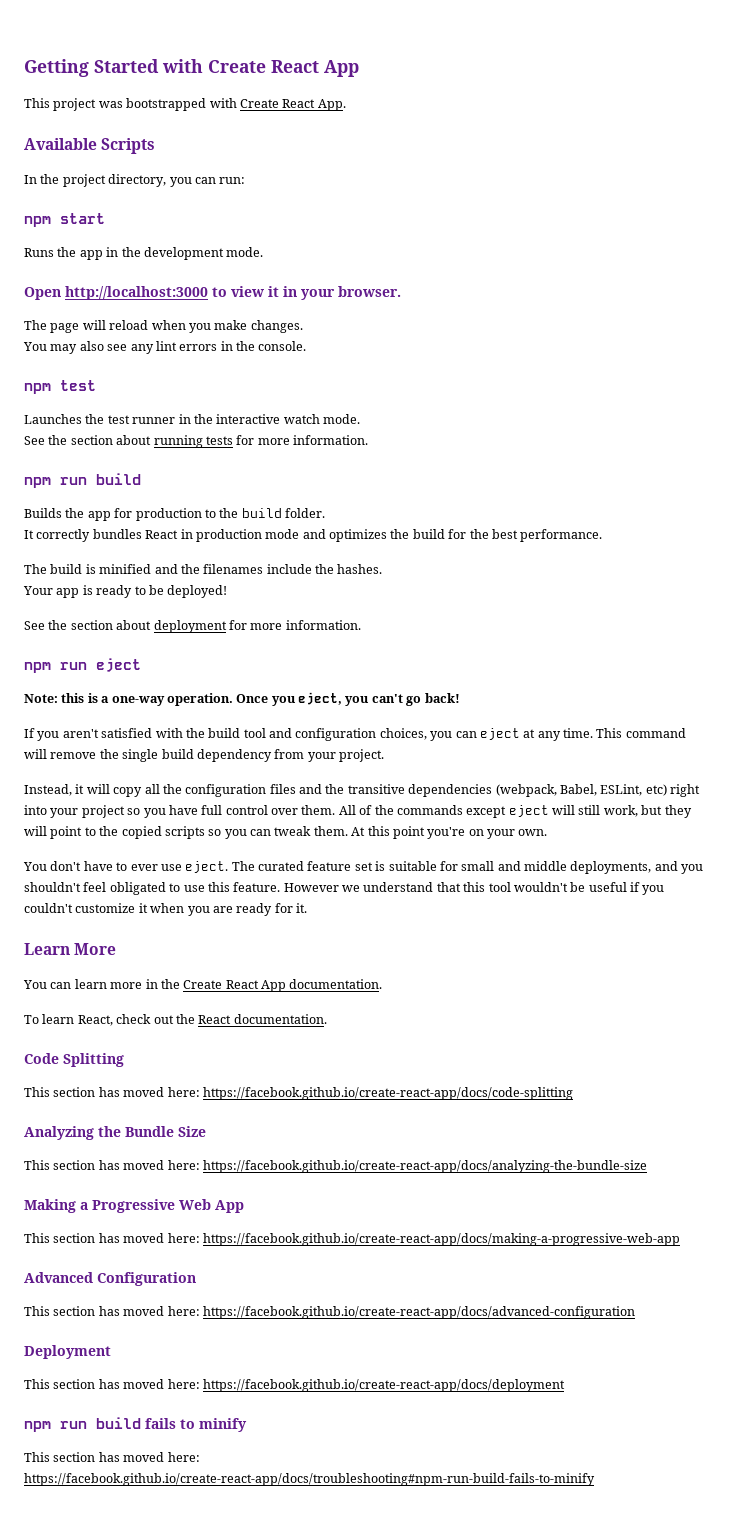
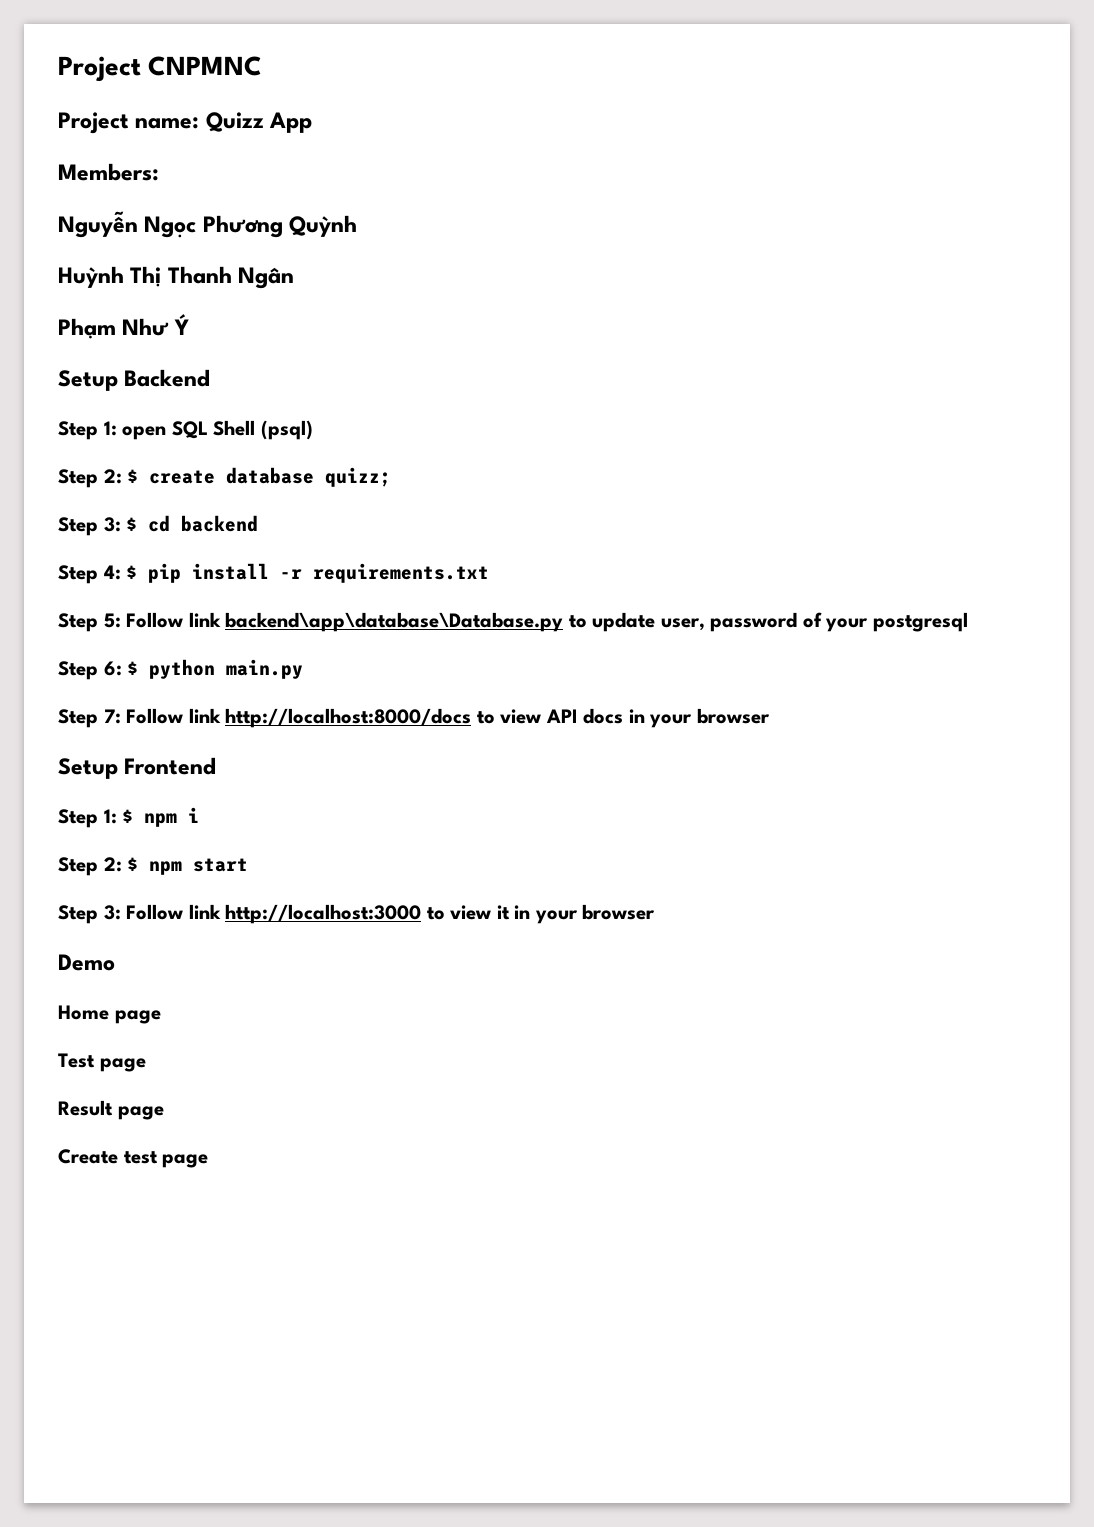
- Getting Started with Create React App
- This project was bootstrapped with Create React App.
- Available Scripts
- In the project directory, you can run:
- npm start
- Runs the app in the development mode.
- Open http://localhost:3000 to view it in your browser.
- The page will reload when you make changes.
- You may also see any lint errors in the console.
- npm test
- Launches the test runner in the interactive watch mode.
- See the section about running tests for more information.
- npm run build
- Builds the app for production to the build folder.
- It correctly bundles React in production mode and optimizes the build for the best performance.
- The build is minified and the filenames include the hashes.
- Your app is ready to be deployed!
- See the section about deployment for more information.
- npm run eject
- Note: this is a one-way operation. Once you eject, you can't go back!
- If you aren't satisfied with the build tool and configuration choices, you can eject at any time. This command will remove the single build dependency from your project.
- Instead, it will copy all the configuration files and the transitive dependencies (webpack, Babel, ESLint, etc) right into your project so you have full control over them. All of the commands except eject will still work, but they will point to the copied scripts so you can tweak them. At this point you're on your own.
- You don't have to ever use eject. The curated feature set is suitable for small and middle deployments, and you shouldn't feel obligated to use this feature. However we understand that this tool wouldn't be useful if you couldn't customize it when you are ready for it.
- Learn More
- You can learn more in the Create React App documentation.
- To learn React, check out the React documentation.
- Code Splitting
- This section has moved here: https://facebook.github.io/create-react-app/docs/code-splitting
- Analyzing the Bundle Size
- This section has moved here: https://facebook.github.io/create-react-app/docs/analyzing-the-bundle-size
- Making a Progressive Web App
- This section has moved here: https://facebook.github.io/create-react-app/docs/making-a-progressive-web-app
- Advanced Configuration
- This section has moved here: https://facebook.github.io/create-react-app/docs/advanced-configuration
- Deployment
- This section has moved here: https://facebook.github.io/create-react-app/docs/deployment
- npm run build fails to minify
- This section has moved here: https://facebook.github.io/create-react-app/docs/troubleshooting#npm-run-build-fails-to-minify
+ Project CNPMNC
+ Project name: Quizz App
+ Members:
+ Nguyễn Ngọc Phương Quỳnh
+ Huỳnh Thị Thanh Ngân
+ Phạm Như Ý
+ Setup Backend
+ Step 1: open SQL Shell (psql)
+ Step 2: $ create database quizz;
+ Step 3: $ cd backend
+ Step 4: $ pip install -r requirements.txt
+ Step 5: Follow link backend\app\database\Database.py to update user, password of your postgresql
+ Step 6: $ python main.py
+ Step 7: Follow link http://localhost:8000/docs to view API docs in your browser
+ Setup Frontend
+ Step 1: $ npm i
+ Step 2: $ npm start
+ Step 3: Follow link http://localhost:3000 to view it in your browser
+ Demo
+ Home page
+ Test page
+ Result page
+ Create test page

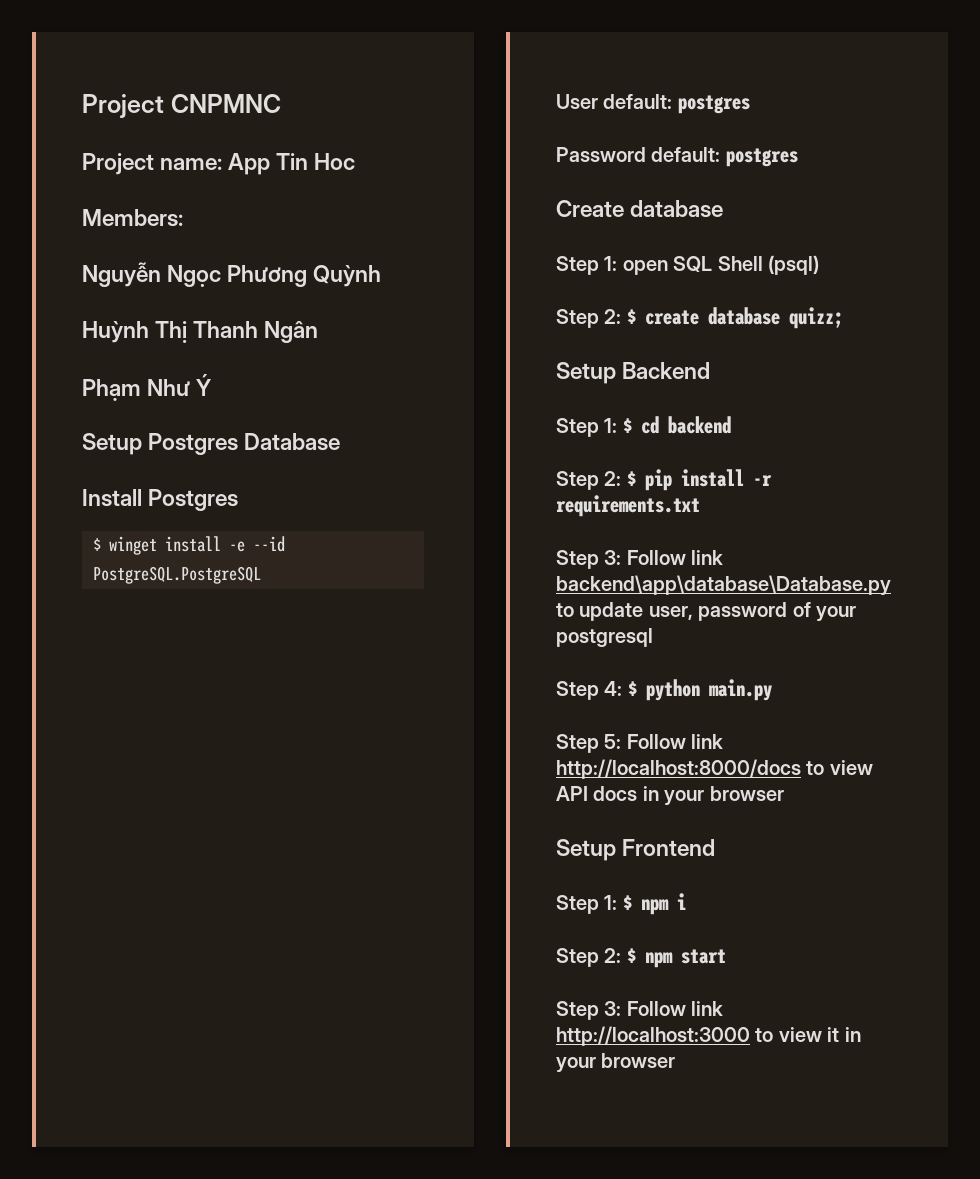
- Project name: Quizz App
+ Project name: App Tin Hoc
- Setup Backend
+ Setup Postgres Database
+ Install Postgres
+ $ winget install -e --id PostgreSQL.PostgreSQL
+ User default: postgres
+ Password default: postgres
+ Create database
- Step 3: $ cd backend
+ Setup Backend
+ Step 1: $ cd backend
- Step 4: $ pip install -r requirements.txt
+ Step 2: $ pip install -r requirements.txt
- Step 5: Follow link backend\app\database\Database.py to update user, password of your postgresql
+ Step 3: Follow link backend\app\database\Database.py to update user, password of your postgresql
- Step 6: $ python main.py
+ Step 4: $ python main.py
- Step 7: Follow link http://localhost:8000/docs to view API docs in your browser
+ Step 5: Follow link http://localhost:8000/docs to view API docs in your browser
- Demo
- Home page
- Test page
- Result page
- Create test page

